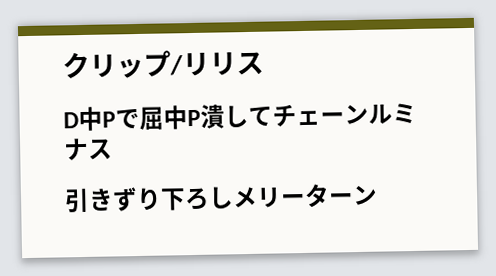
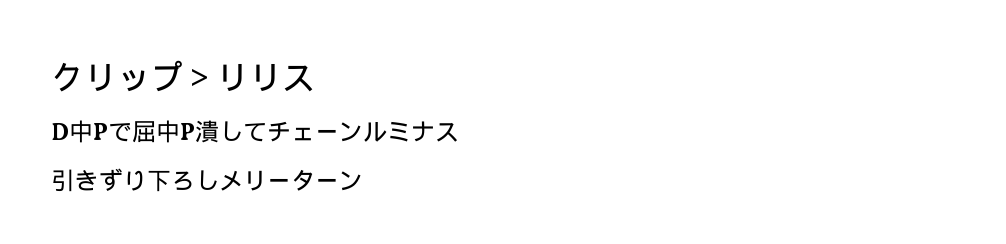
- クリップ/リリス
+ クリップ＞リリス

